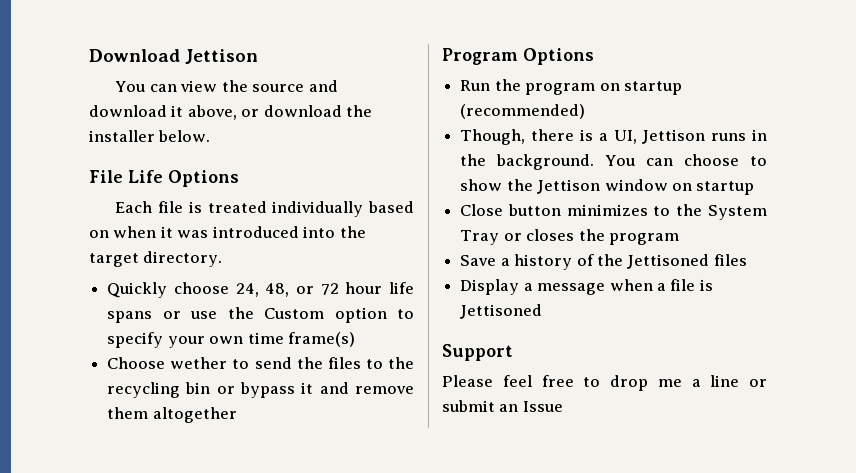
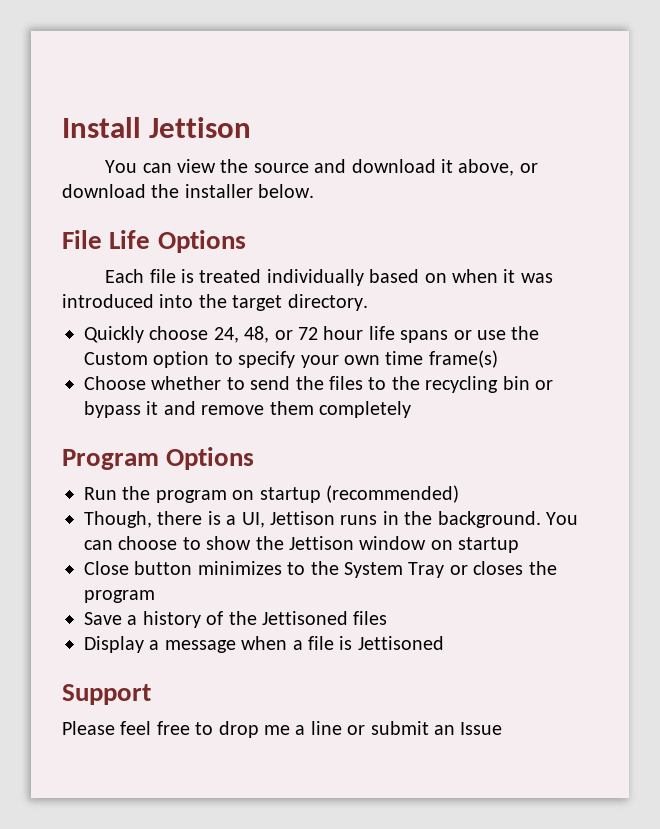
- Download Jettison
+ Install Jettison
- Choose wether to send the files to the recycling bin or bypass it and remove them altogether
+ Choose whether to send the files to the recycling bin or bypass it and remove them completely

